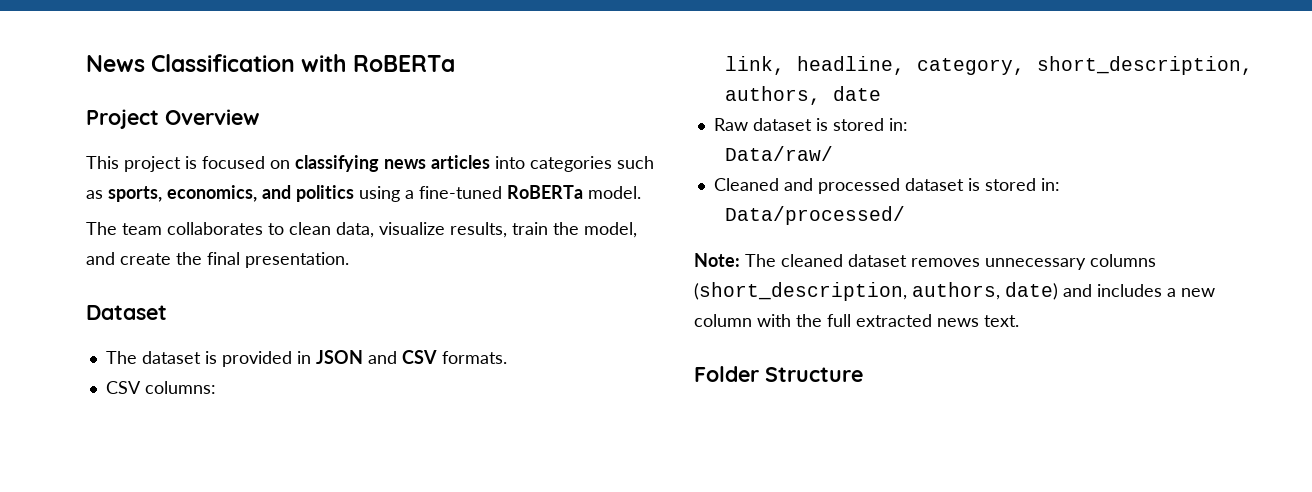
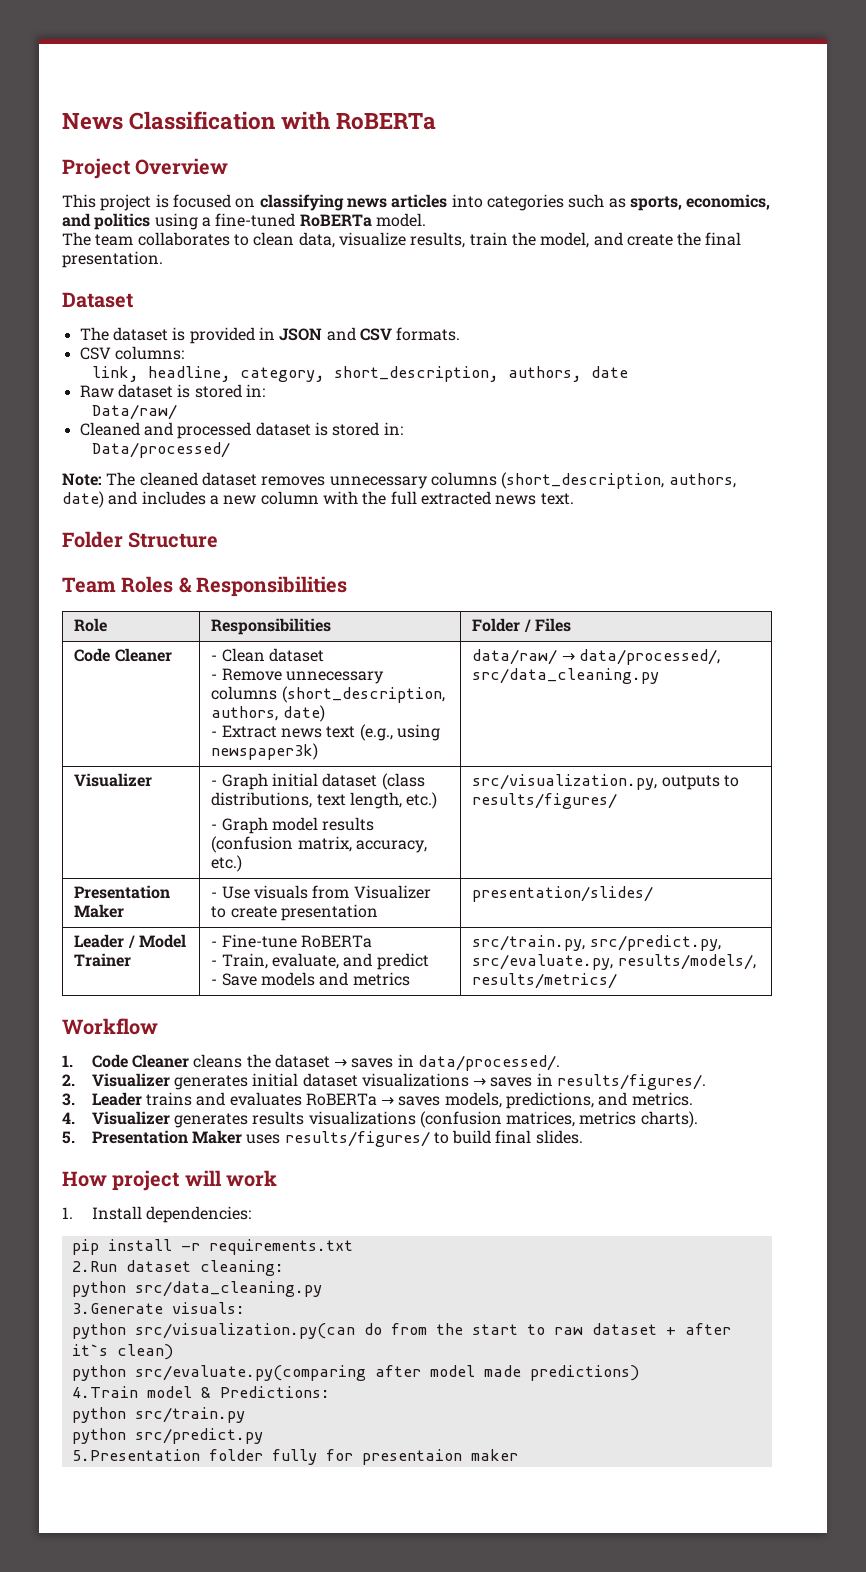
+ Team Roles & Responsibilities
+ Role | Responsibilities | Folder / Files
+ Code Cleaner | - Clean dataset
+ - Remove unnecessary columns (short_description, authors, date)
+ - Extract news text (e.g., using newspaper3k) | data/raw/ → data/processed/, src/data_cleaning.py
+ Visualizer | - Graph initial dataset (class distributions, text length, etc.)
+ - Graph model results (confusion matrix, accuracy, etc.) | src/visualization.py, outputs to results/figures/
+ Presentation Maker | - Use visuals from Visualizer to create presentation | presentation/slides/
+ Leader / Model Trainer | - Fine-tune RoBERTa
+ - Train, evaluate, and predict
+ - Save models and metrics | src/train.py, src/predict.py, src/evaluate.py, results/models/, results/metrics/
+ Workflow
+ 1. Code Cleaner cleans the dataset → saves in data/processed/.
+ 2. Visualizer generates initial dataset visualizations → saves in results/figures/.
+ 3. Leader trains and evaluates RoBERTa → saves models, predictions, and metrics.
+ 4. Visualizer generates results visualizations (confusion matrices, metrics charts).
+ 5. Presentation Maker uses results/figures/ to build final slides.
+ How project will work
+ 1. Install dependencies:
+ pip install -r requirements.txt
+ 2.Run dataset cleaning:
+ python src/data_cleaning.py
+ 3.Generate visuals:
+ python src/visualization.py(can do from the start to raw dataset + after it`s clean)
+ python src/evaluate.py(comparing after model made predictions)
+ 4.Train model & Predictions:
+ python src/train.py
+ python src/predict.py
+ 5.Presentation folder fully for presentaion maker

